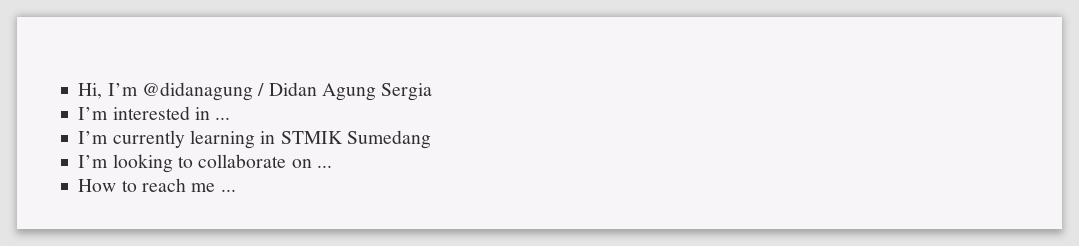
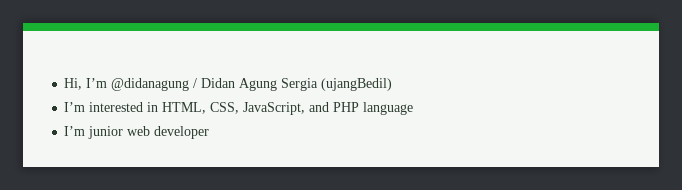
- Hi, I’m @didanagung / Didan Agung Sergia
+ Hi, I’m @didanagung / Didan Agung Sergia (ujangBedil)
- I’m interested in ...
- I’m currently learning in STMIK Sumedang
- I’m looking to collaborate on ...
- How to reach me ...
+ I’m interested in HTML, CSS, JavaScript, and PHP language
+ I’m junior web developer

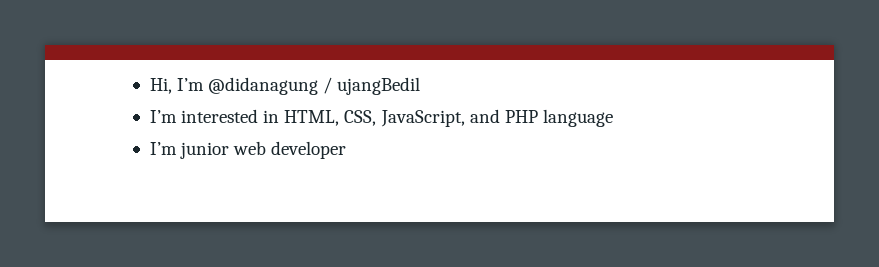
- Hi, I’m @didanagung / Didan Agung Sergia (ujangBedil)
+ Hi, I’m @didanagung / ujangBedil

